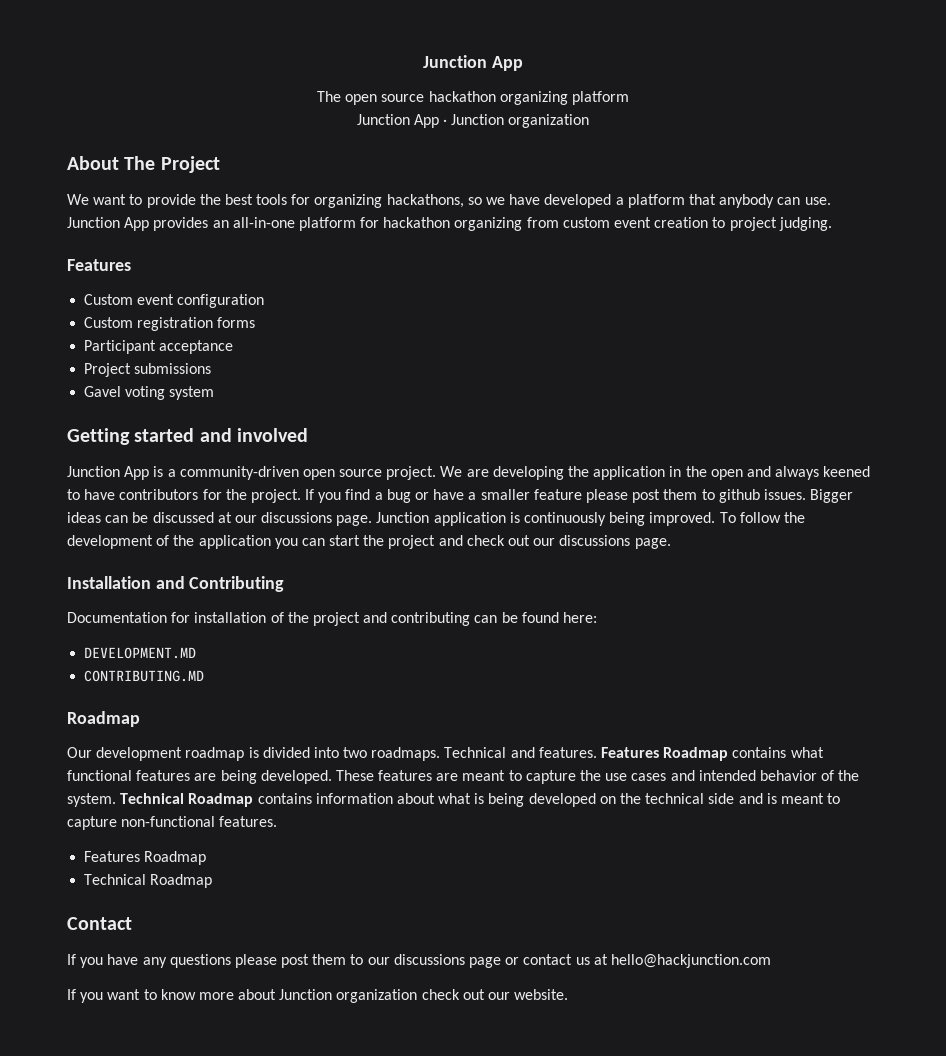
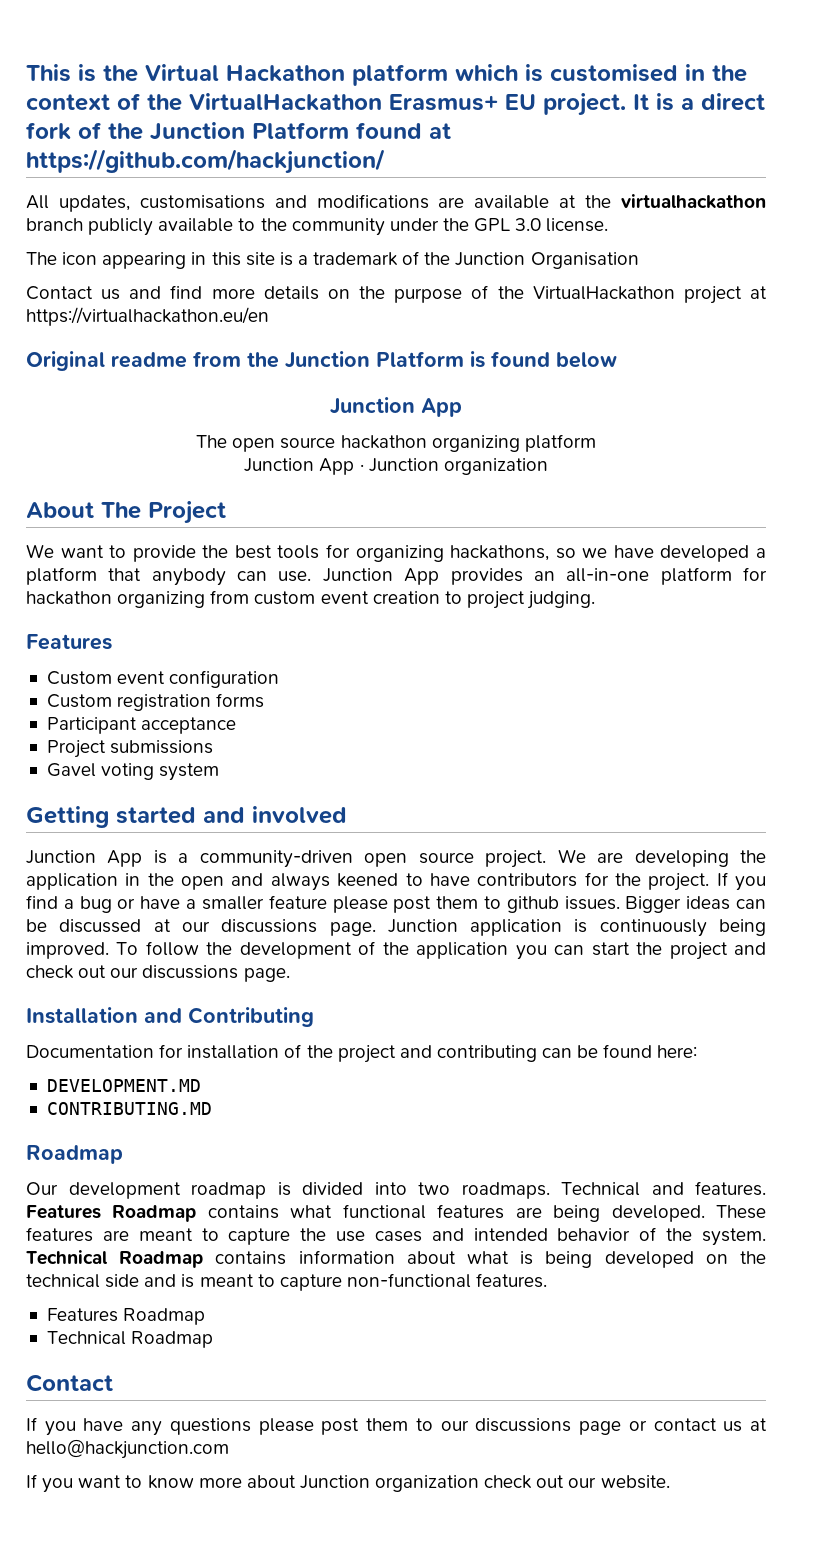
+ This is the Virtual Hackathon platform which is customised in the context of the VirtualHackathon Erasmus+ EU project. It is a direct fork of the Junction Platform found at https://github.com/hackjunction/
+ All updates, customisations and modifications are available at the virtualhackathon branch publicly available to the community under the GPL 3.0 license.
+ The icon appearing in this site is a trademark of the Junction Organisation
+ Contact us and find more details on the purpose of the VirtualHackathon project at https://virtualhackathon.eu/en
+ Original readme from the Junction Platform is found below

